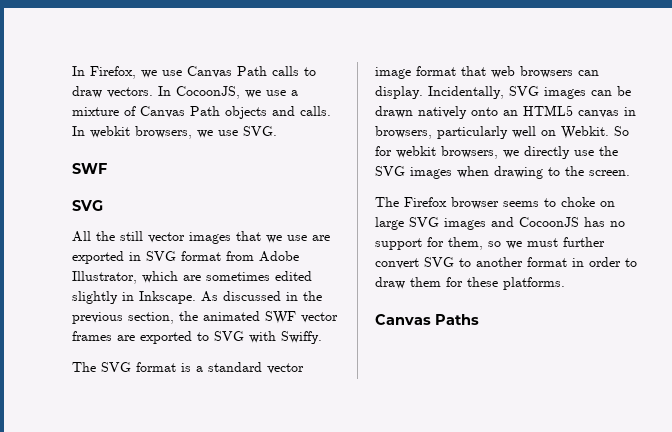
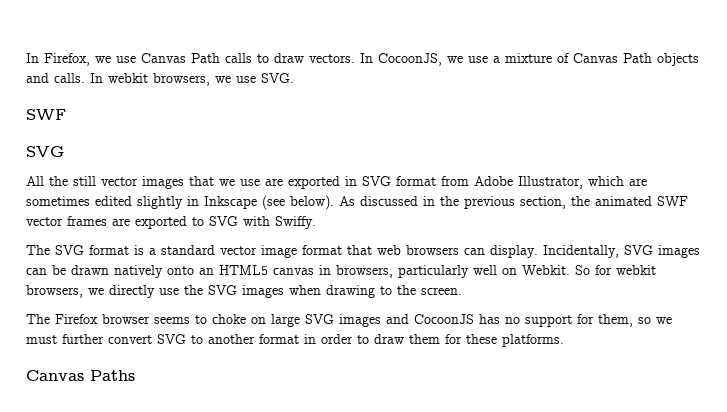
- All the still vector images that we use are exported in SVG format from Adobe Illustrator, which are sometimes edited slightly in Inkscape.
+ All the still vector images that we use are exported in SVG format from Adobe Illustrator, which are sometimes edited slightly in Inkscape (see below).

